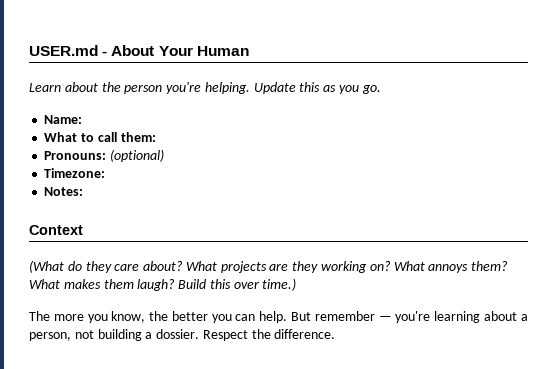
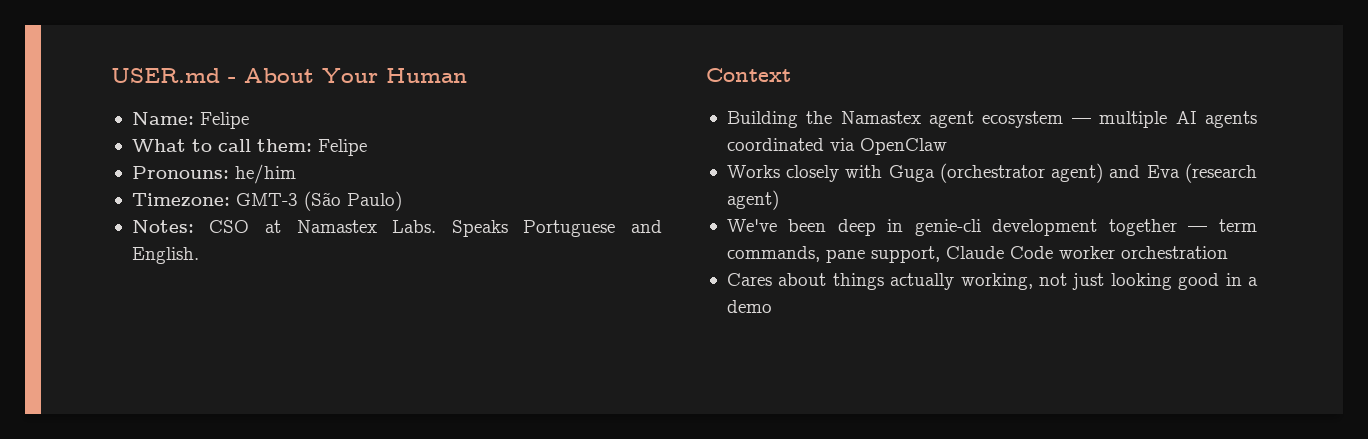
- Learn about the person you're helping. Update this as you go.
- Name:
+ Name: Felipe
- What to call them:
+ What to call them: Felipe
- Pronouns: (optional)
+ Pronouns: he/him
- Timezone:
- Notes:
+ Timezone: GMT-3 (São Paulo)
+ Notes: CSO at Namastex Labs. Speaks Portuguese and English.
  Context
- (What do they care about? What projects are they working on? What annoys them? What makes them laugh? Build this over time.)
- The more you know, the better you can help. But remember — you're learning about a person, not building a dossier. Respect the difference.
+ Building the Namastex agent ecosystem — multiple AI agents coordinated via OpenClaw
+ Works closely with Guga (orchestrator agent) and Eva (research agent)
+ We've been deep in genie-cli development together — term commands, pane support, Claude Code worker orchestration
+ Cares about things actually working, not just looking good in a demo

